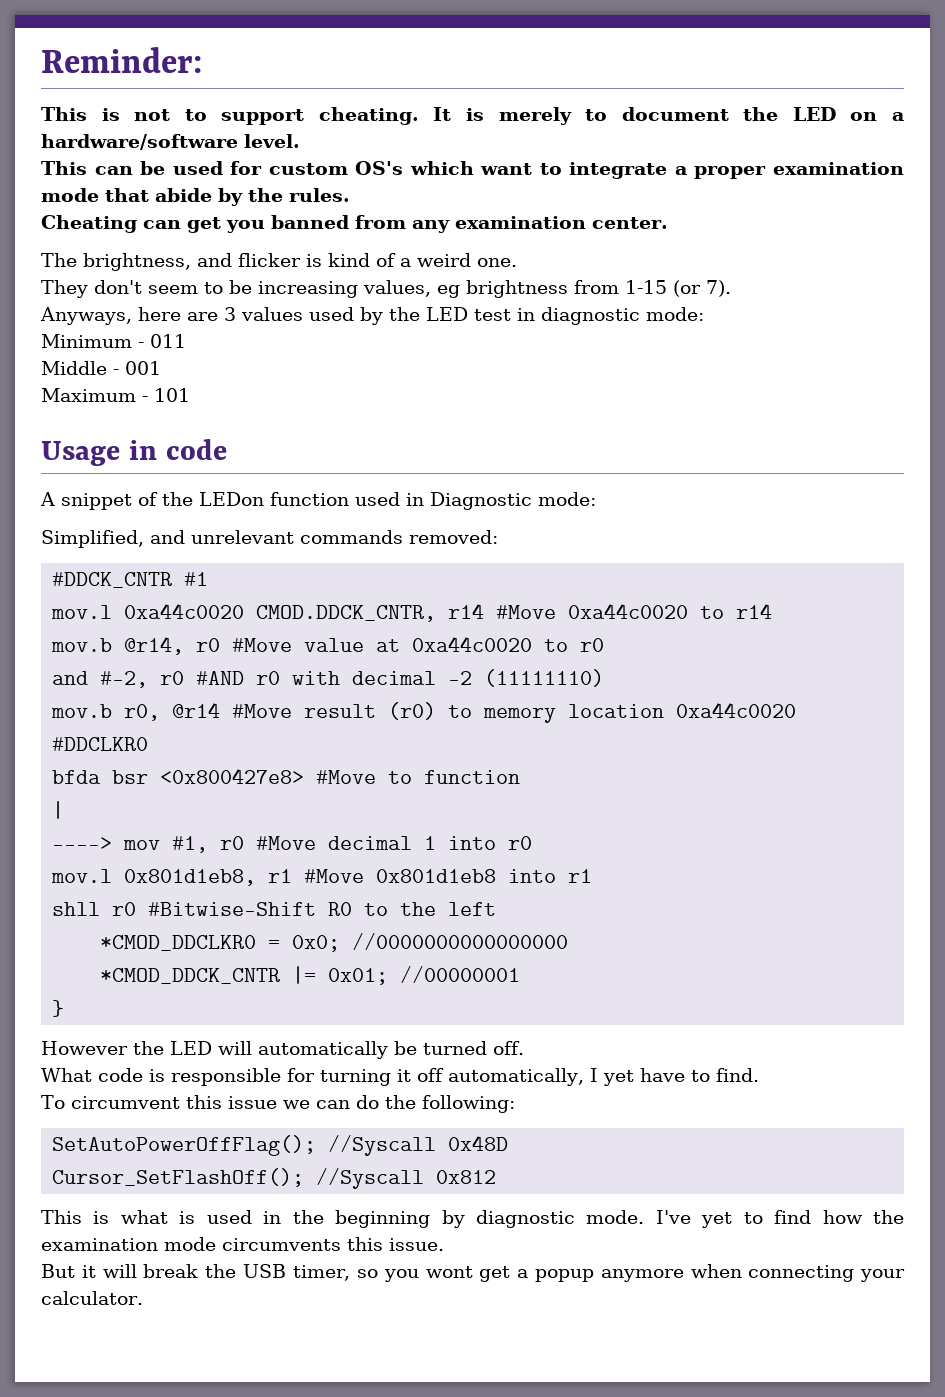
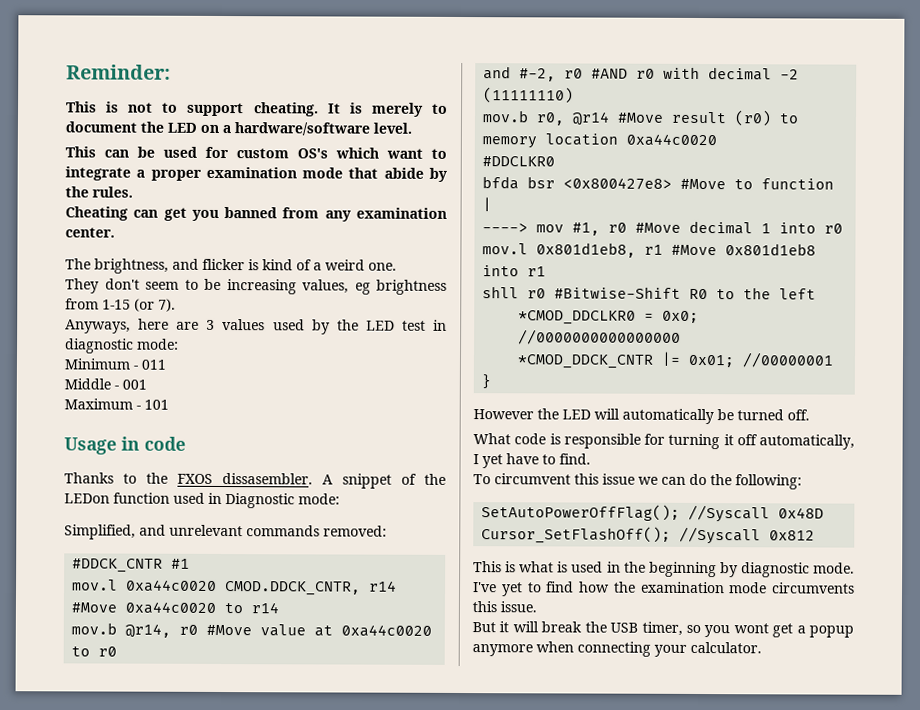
+ Thanks to the FXOS dissasembler.

